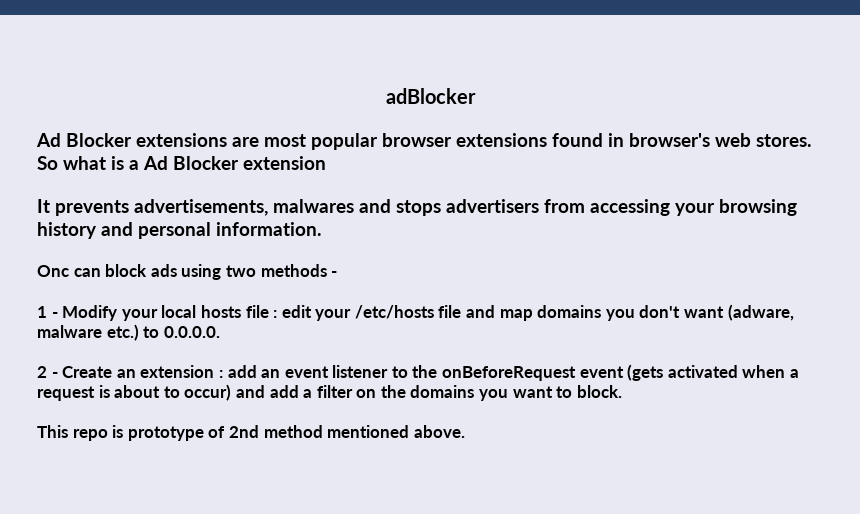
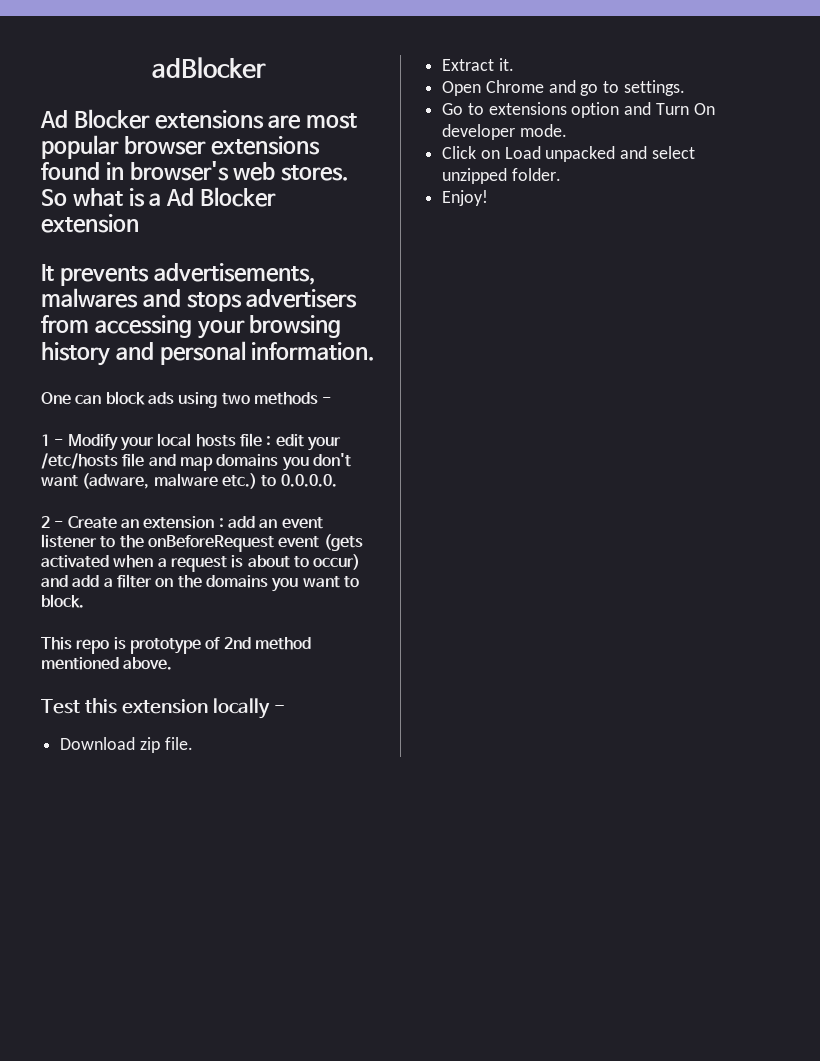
- Onc can block ads using two methods -
+ One can block ads using two methods -
+ Test this extension locally -
+ Download zip file.
+ Extract it.
+ Open Chrome and go to settings.
+ Go to extensions option and Turn On developer mode.
+ Click on Load unpacked and select unzipped folder.
+ Enjoy!

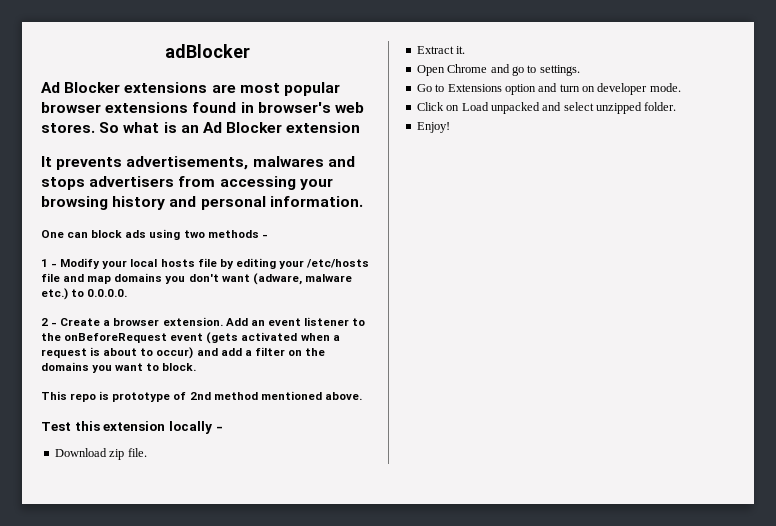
- So what is a Ad Blocker extension
+ So what is an Ad Blocker extension
- 1 - Modify your local hosts file : edit your /etc/hosts file and map domains you don't want (adware, malware etc.) to 0.0.0.0.
+ 1 - Modify your local hosts file by editing your /etc/hosts file and map domains you don't want (adware, malware etc.) to 0.0.0.0.
- 2 - Create an extension : add an event listener to the onBeforeRequest event (gets activated when a request is about to occur) and add a filter on the domains you want to block.
+ 2 - Create a browser extension. Add an event listener to the onBeforeRequest event (gets activated when a request is about to occur) and add a filter on the domains you want to block.
- Go to extensions option and Turn On developer mode.
+ Go to Extensions option and turn on developer mode.

